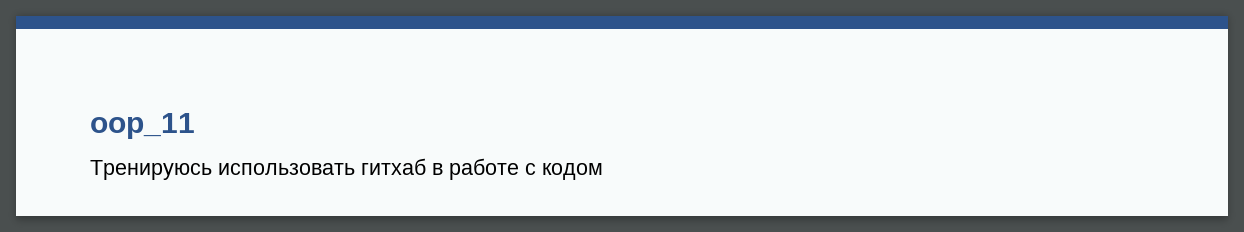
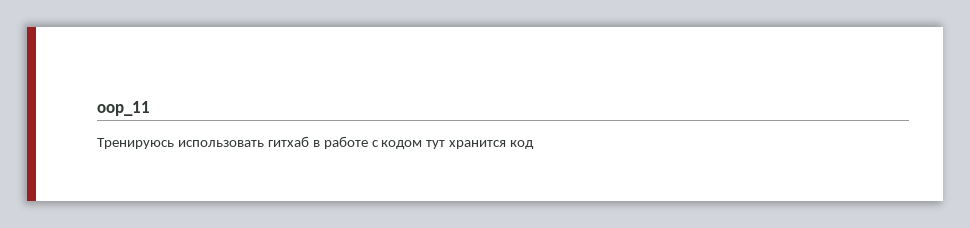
- Тренируюсь использовать гитхаб в работе с кодом
+ Тренируюсь использовать гитхаб в работе с кодом тут хранится код

